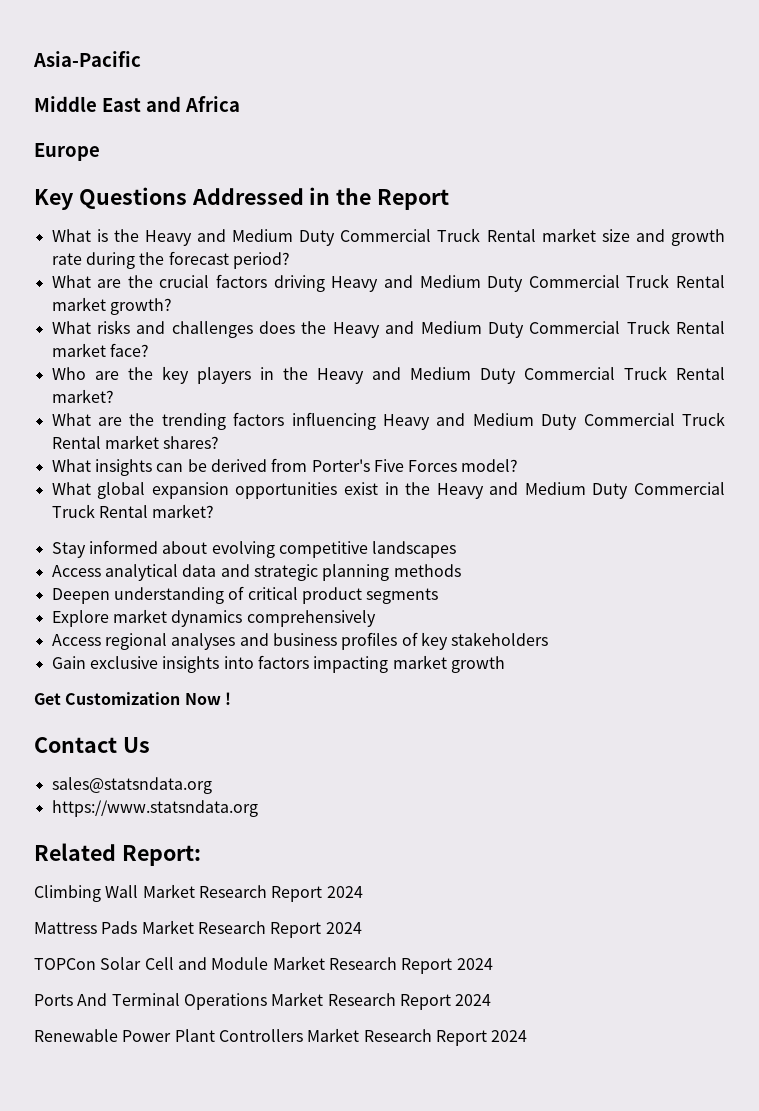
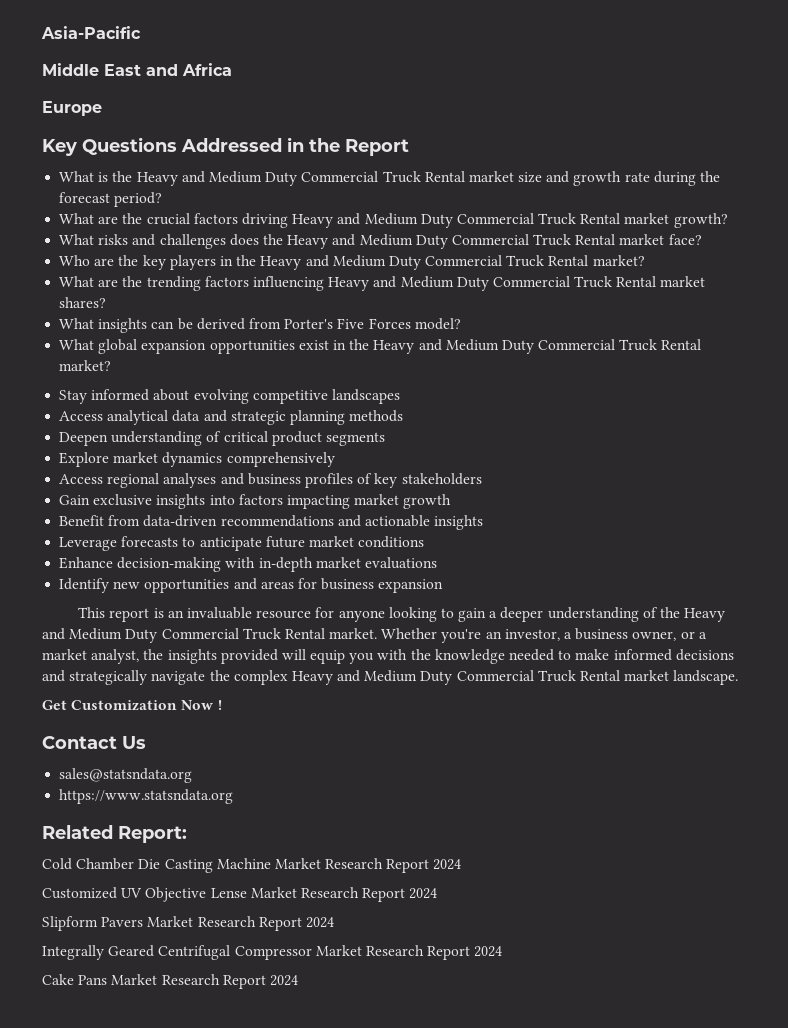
+ Benefit from data-driven recommendations and actionable insights
+ Leverage forecasts to anticipate future market conditions
+ Enhance decision-making with in-depth market evaluations
+ Identify new opportunities and areas for business expansion
+ This report is an invaluable resource for anyone looking to gain a deeper understanding of the Heavy and Medium Duty Commercial Truck Rental market. Whether you're an investor, a business owner, or a market analyst, the insights provided will equip you with the knowledge needed to make informed decisions and strategically navigate the complex Heavy and Medium Duty Commercial Truck Rental market landscape.
- Climbing Wall Market Research Report 2024
- Mattress Pads Market Research Report 2024
- TOPCon Solar Cell and Module Market Research Report 2024
- Ports And Terminal Operations Market Research Report 2024
- Renewable Power Plant Controllers Market Research Report 2024
+ Cold Chamber Die Casting Machine Market Research Report 2024
+ Customized UV Objective Lense Market Research Report 2024
+ Slipform Pavers Market Research Report 2024
+ Integrally Geared Centrifugal Compressor Market Research Report 2024
+ Cake Pans Market Research Report 2024

